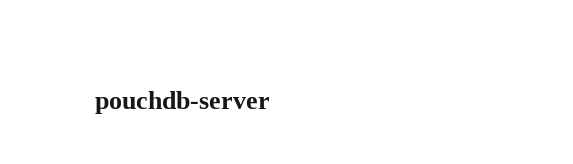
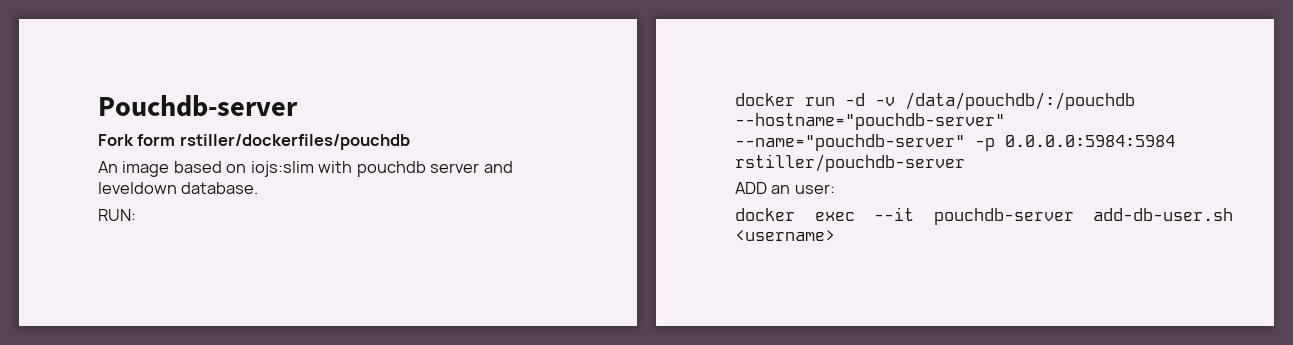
- pouchdb-server
+ Pouchdb-server
+ Fork form rstiller/dockerfiles/pouchdb
+ An image based on iojs:slim with pouchdb server and leveldown database.
+ RUN:
+ docker run -d -v /data/pouchdb/:/pouchdb --hostname="pouchdb-server" --name="pouchdb-server" -p 0.0.0.0:5984:5984 rstiller/pouchdb-server
+ ADD an user:
+ docker exec --it pouchdb-server add-db-user.sh <username>

